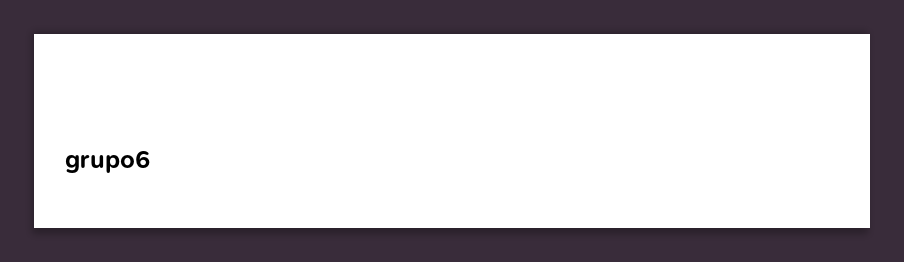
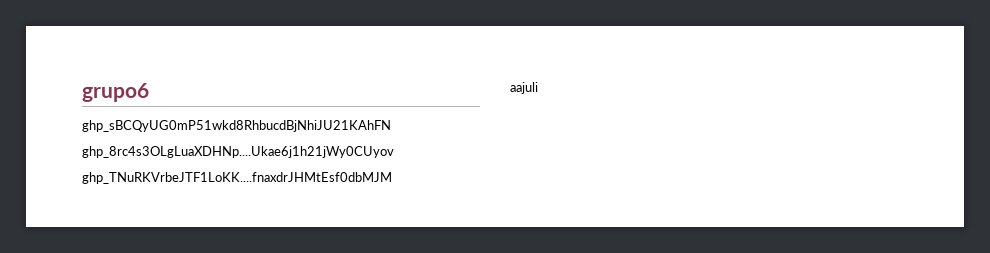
+ 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
+ ghp_8rc4s3OLgLuaXDHNp....Ukae6j1h21jWy0CUyov
+ ghp_TNuRKVrbeJTF1LoKK....fnaxdrJHMtEsf0dbMJM
+ aajuli

